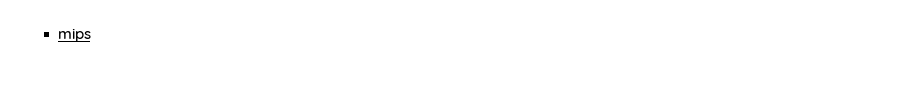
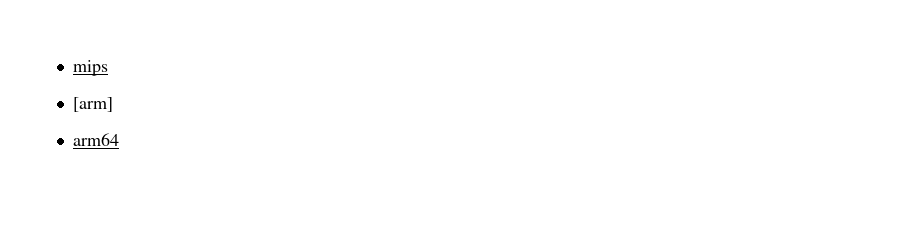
+ [arm]
+ arm64

